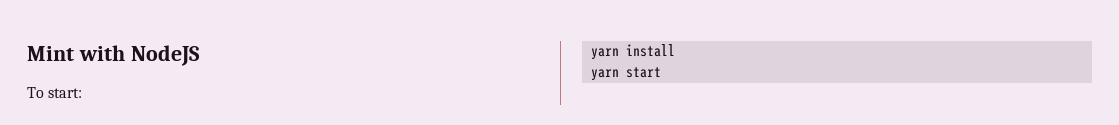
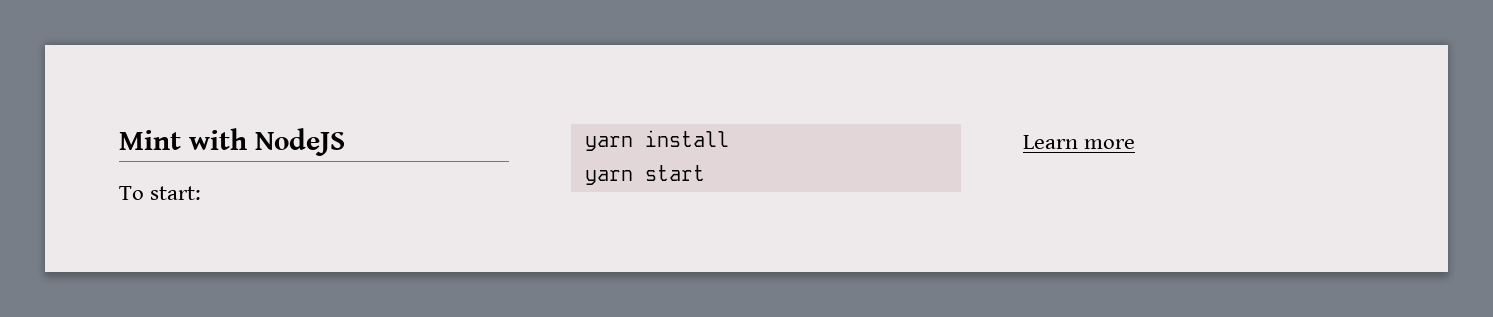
+ Learn more

